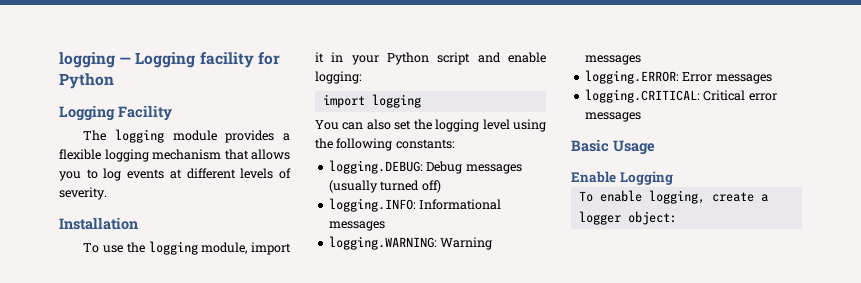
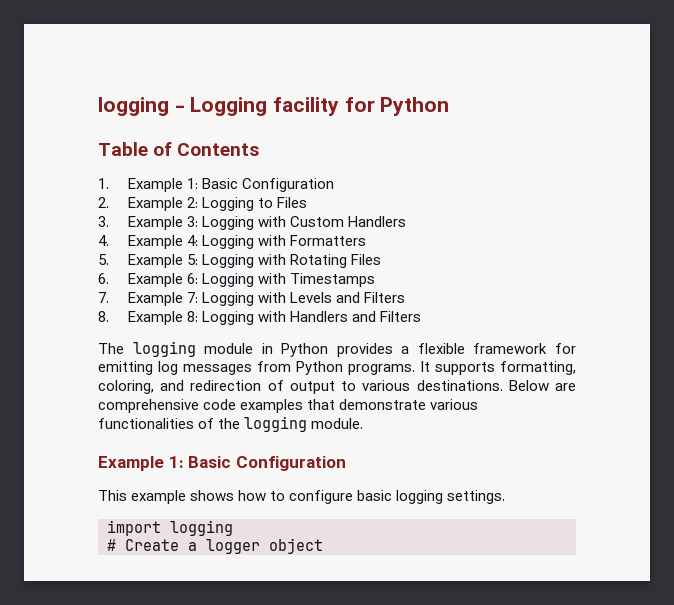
- logging — Logging facility for Python
+ logging - Logging facility for Python
- Logging Facility
+ Table of Contents
+ 1. Example 1: Basic Configuration
+ 2. Example 2: Logging to Files
+ 3. Example 3: Logging with Custom Handlers
+ 4. Example 4: Logging with Formatters
+ 5. Example 5: Logging with Rotating Files
+ 6. Example 6: Logging with Timestamps
+ 7. Example 7: Logging with Levels and Filters
+ 8. Example 8: Logging with Handlers and Filters
- The logging module provides a flexible logging mechanism that allows you to log events at different levels of severity.
- Installation
- To use the logging module, import it in your Python script and enable logging:
+ The logging module in Python provides a flexible framework for emitting log messages from Python programs. It supports formatting, coloring, and redirection of output to various destinations. Below are comprehensive code examples that demonstrate various functionalities of the logging module.
+ Example 1: Basic Configuration
+ This example shows how to configure basic logging settings.
  import logging
- You can also set the logging level using the following constants:
- logging.DEBUG: Debug messages (usually turned off)
- logging.INFO: Informational messages
- logging.WARNING: Warning messages
- logging.ERROR: Error messages
- logging.CRITICAL: Critical error messages
- Basic Usage
- Enable Logging
- To enable logging, create a logger object:
+ # Create a logger object

